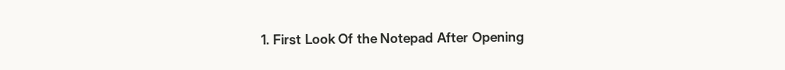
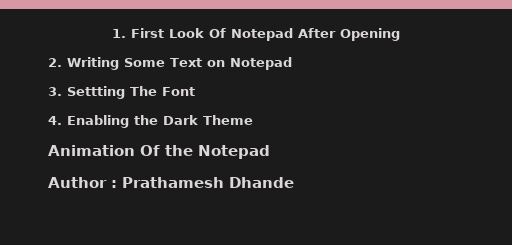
- 1. First Look Of the Notepad After Opening
+ 1. First Look Of Notepad After Opening
+ 2. Writing Some Text on Notepad
+ 3. Settting The Font
+ 4. Enabling the Dark Theme
+ Animation Of the Notepad
+ Author : Prathamesh Dhande

